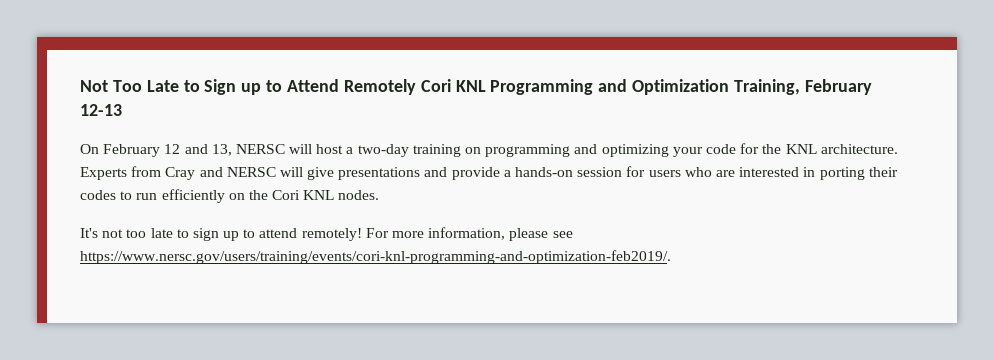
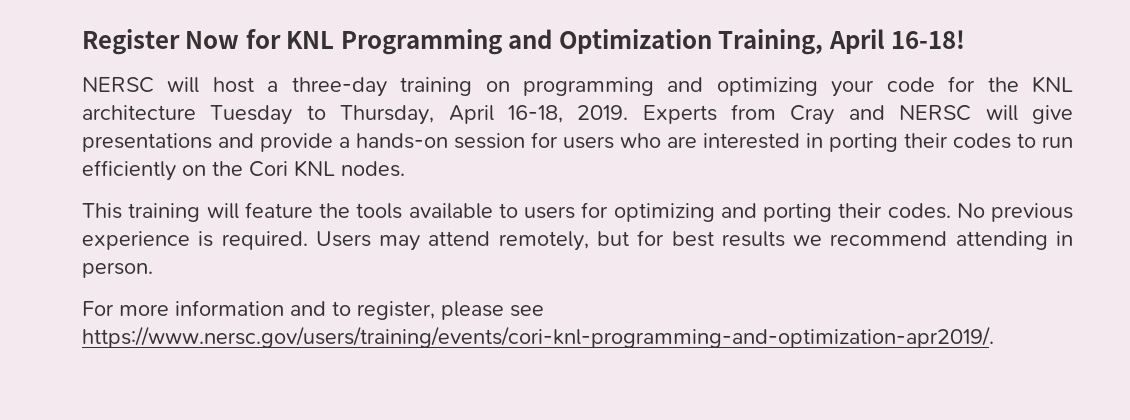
- Not Too Late to Sign up to Attend Remotely Cori KNL Programming and Optimization Training, February 12-13
- On February 12 and 13, NERSC will host a two-day training on programming and optimizing your code for the KNL architecture.
+ Register Now for KNL Programming and Optimization Training, April 16-18!
+ NERSC will host a three-day training on programming and optimizing your code for the KNL architecture Tuesday to Thursday, April 16-18, 2019.
- It's not too late to sign up to attend remotely! For more information, please see https://www.nersc.gov/users/training/events/cori-knl-programming-and-optimization-feb2019/.
+ This training will feature the tools available to users for optimizing and porting their codes. No previous experience is required. Users may attend remotely, but for best results we recommend attending in person.
+ For more information and to register, please see https://www.nersc.gov/users/training/events/cori-knl-programming-and-optimization-apr2019/.

